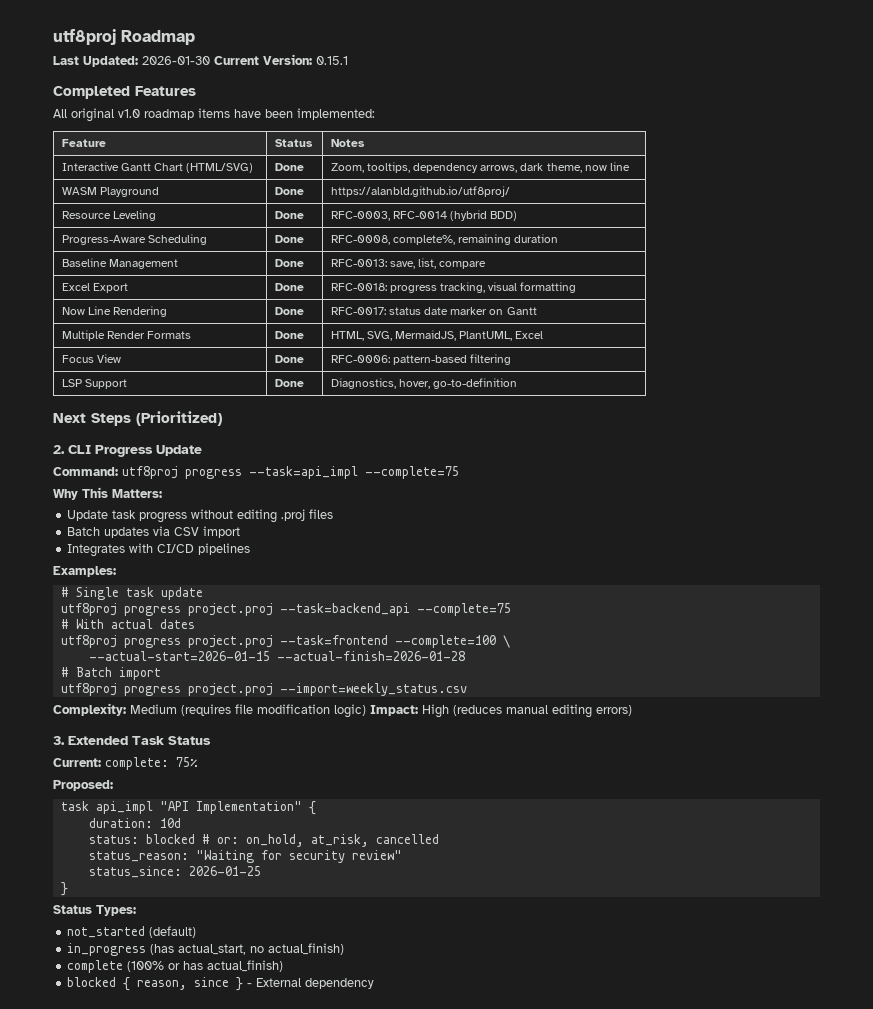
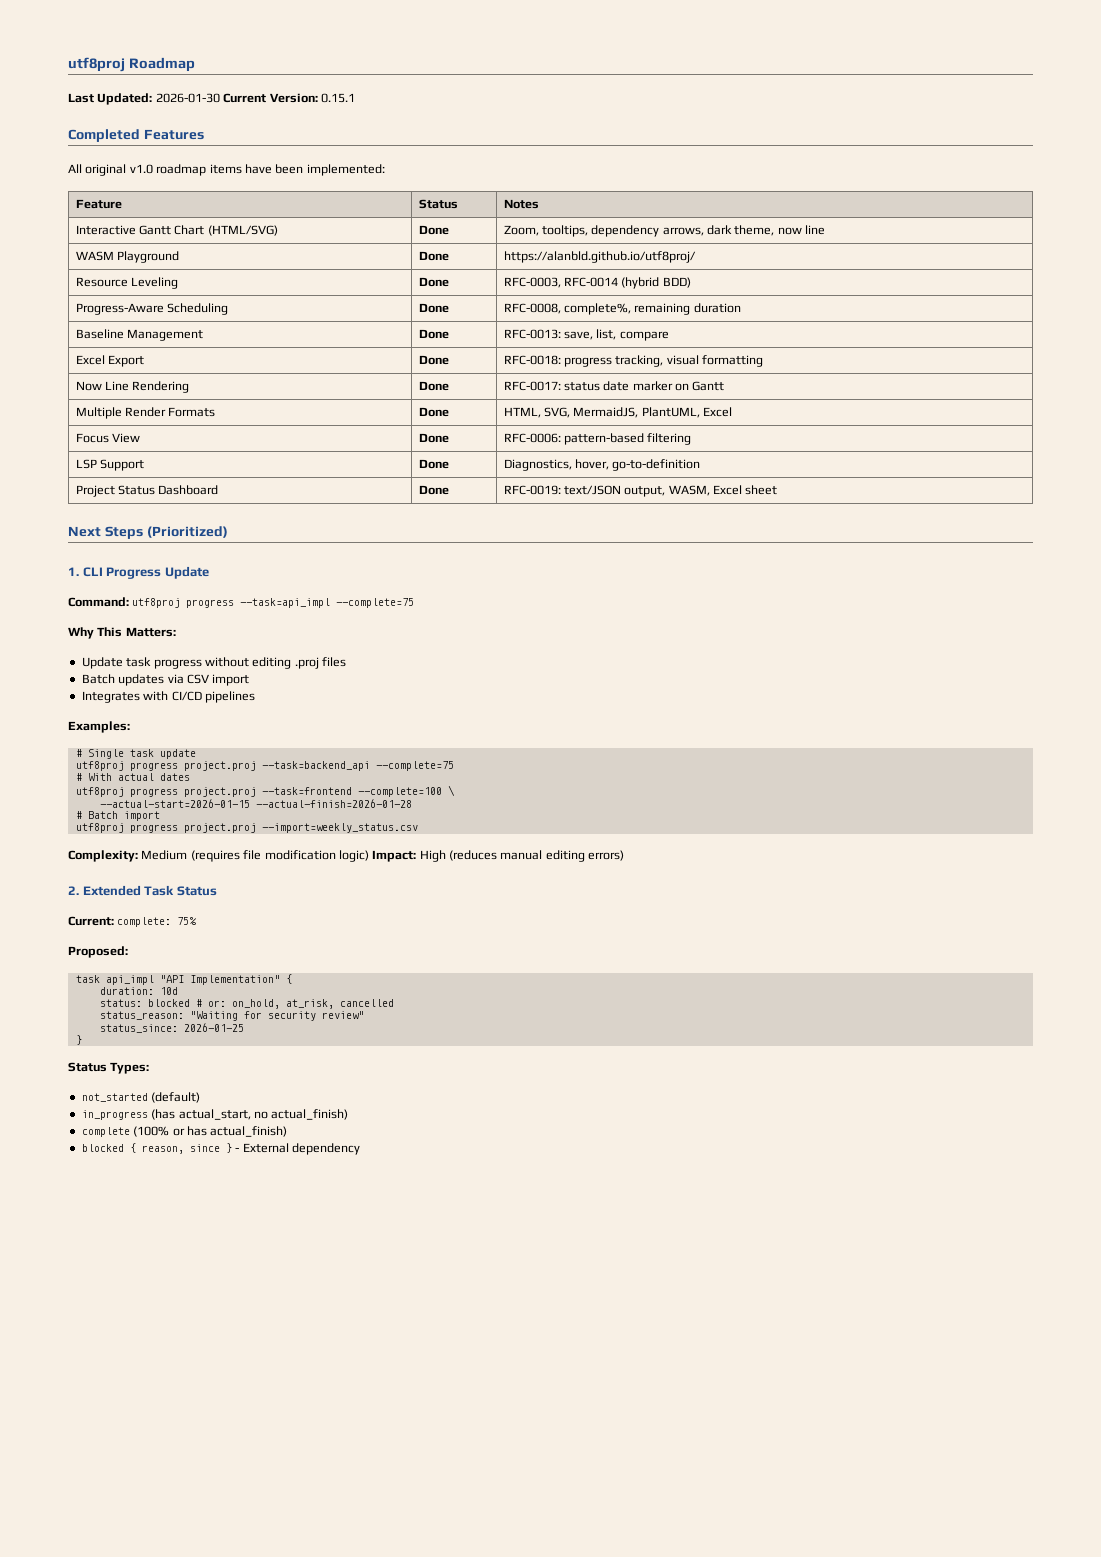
+ Project Status Dashboard | Done | RFC-0019: text/JSON output, WASM, Excel sheet
- 2. CLI Progress Update
+ 1. CLI Progress Update
- 3. Extended Task Status
+ 2. Extended Task Status

